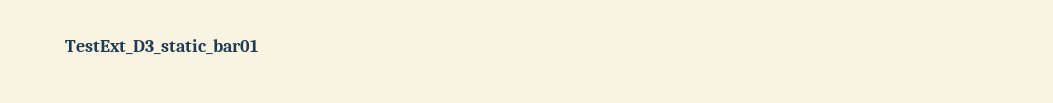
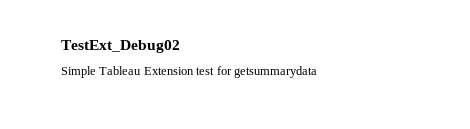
- TestExt_D3_static_bar01
+ TestExt_Debug02
+ Simple Tableau Extension test for getsummarydata

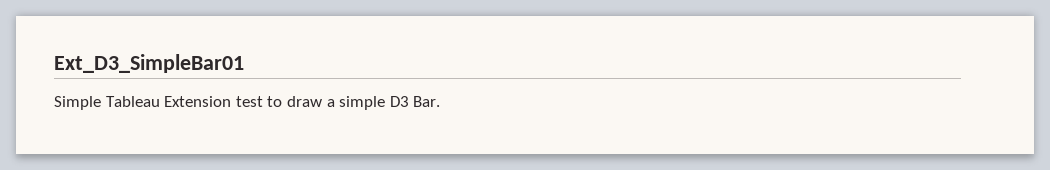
- TestExt_Debug02
+ Ext_D3_SimpleBar01
- Simple Tableau Extension test for getsummarydata
+ Simple Tableau Extension test to draw a simple D3 Bar.

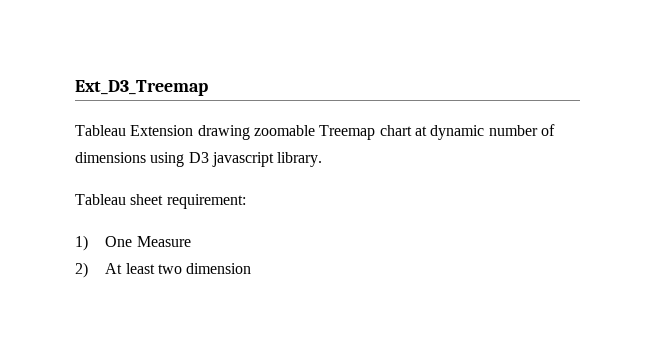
- Ext_D3_SimpleBar01
- Simple Tableau Extension test to draw a simple D3 Bar.
+ Ext_D3_Treemap
+ Tableau Extension drawing zoomable Treemap chart at dynamic number of dimensions using D3 javascript library.
+ Tableau sheet requirement:
+ 1) One Measure
+ 2) At least two dimension

